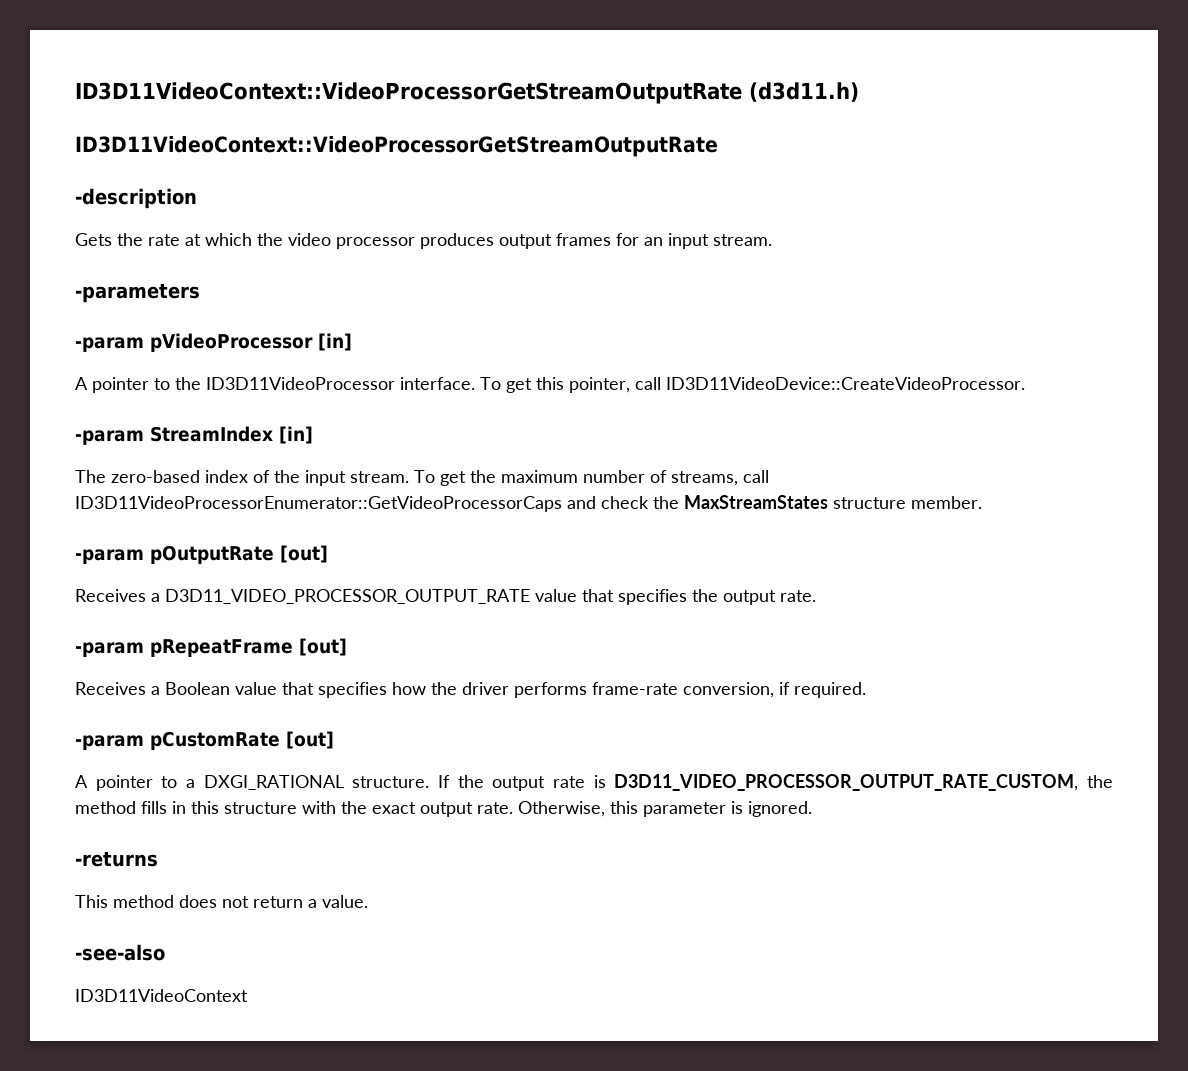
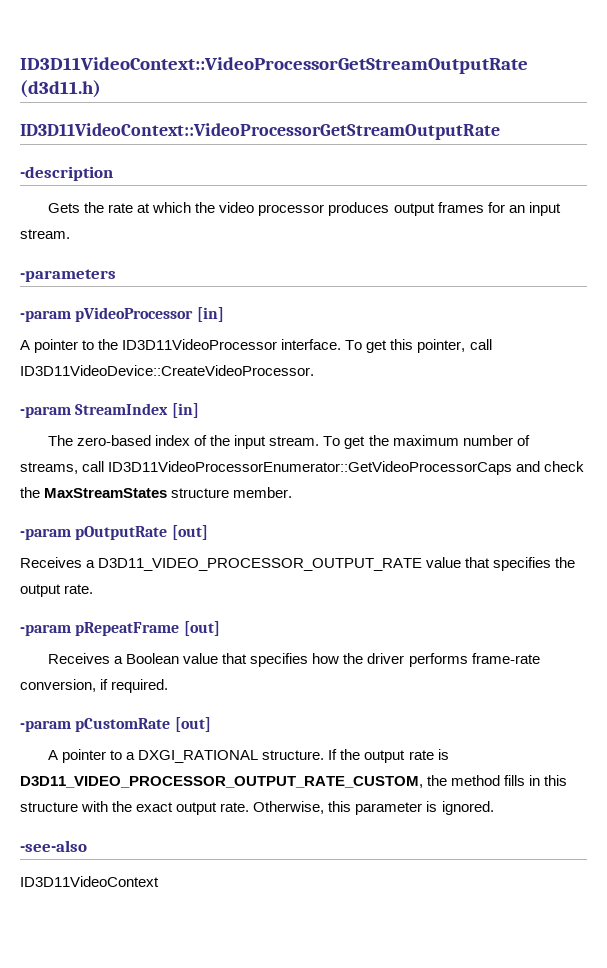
- -returns
- This method does not return a value.

